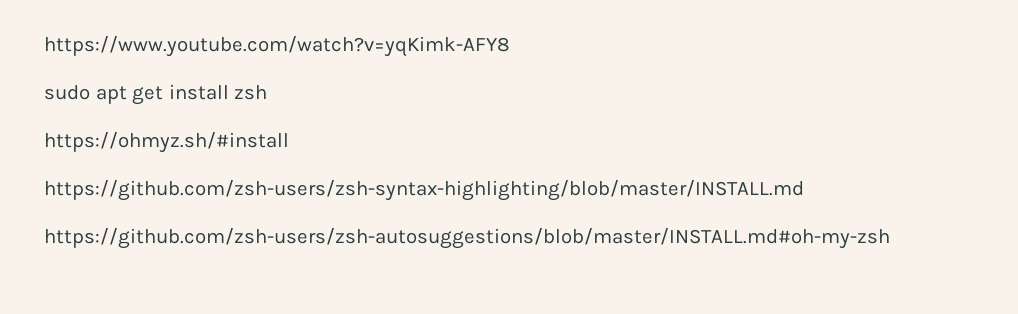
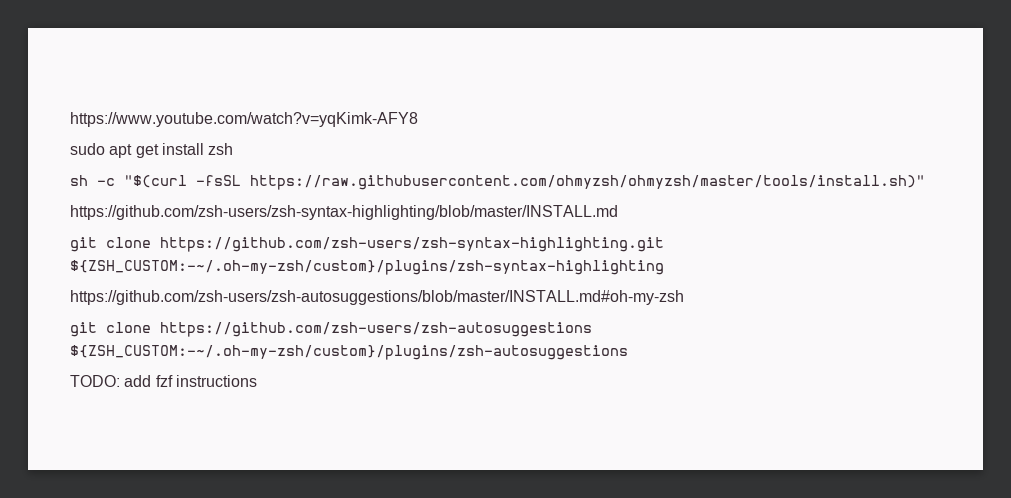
- https://ohmyz.sh/#install
+ sh -c "$(curl -fsSL https://raw.githubusercontent.com/ohmyzsh/ohmyzsh/master/tools/install.sh)"
  https://github.com/zsh-users/zsh-syntax-highlighting/blob/master/INSTALL.md
+ git clone https://github.com/zsh-users/zsh-syntax-highlighting.git ${ZSH_CUSTOM:-~/.oh-my-zsh/custom}/plugins/zsh-syntax-highlighting
  https://github.com/zsh-users/zsh-autosuggestions/blob/master/INSTALL.md#oh-my-zsh
+ git clone https://github.com/zsh-users/zsh-autosuggestions ${ZSH_CUSTOM:-~/.oh-my-zsh/custom}/plugins/zsh-autosuggestions
+ TODO: add fzf instructions

